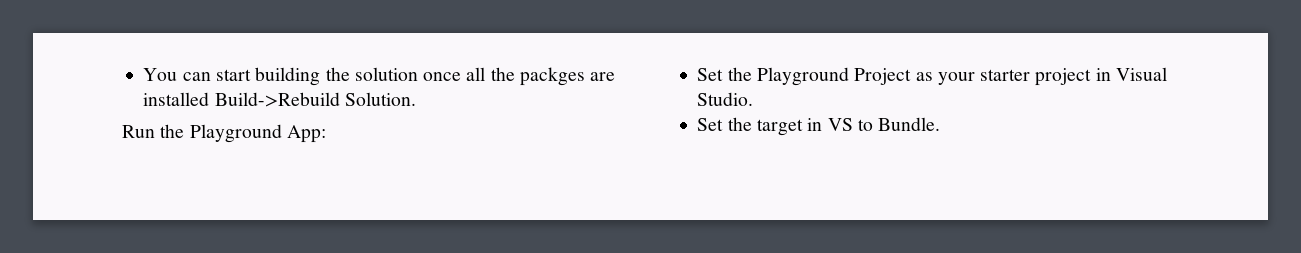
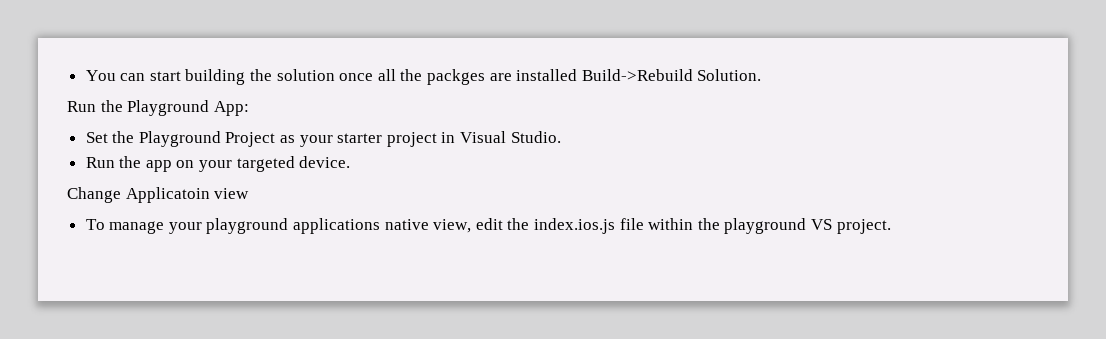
- Set the target in VS to Bundle.
+ Run the app on your targeted device.
+ Change Applicatoin view
+ To manage your playground applications native view, edit the index.ios.js file within the playground VS project.

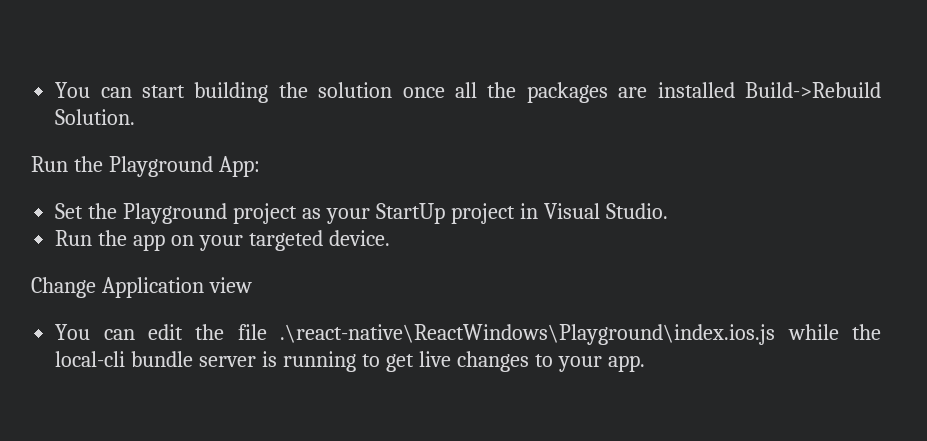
- You can start building the solution once all the packges are installed Build->Rebuild Solution.
+ You can start building the solution once all the packages are installed Build->Rebuild Solution.
- Set the Playground Project as your starter project in Visual Studio.
+ Set the Playground project as your StartUp project in Visual Studio.
- Change Applicatoin view
+ Change Application view
- To manage your playground applications native view, edit the index.ios.js file within the playground VS project.
+ You can edit the file .\react-native\ReactWindows\Playground\index.ios.js while the local-cli bundle server is running to get live changes to your app.

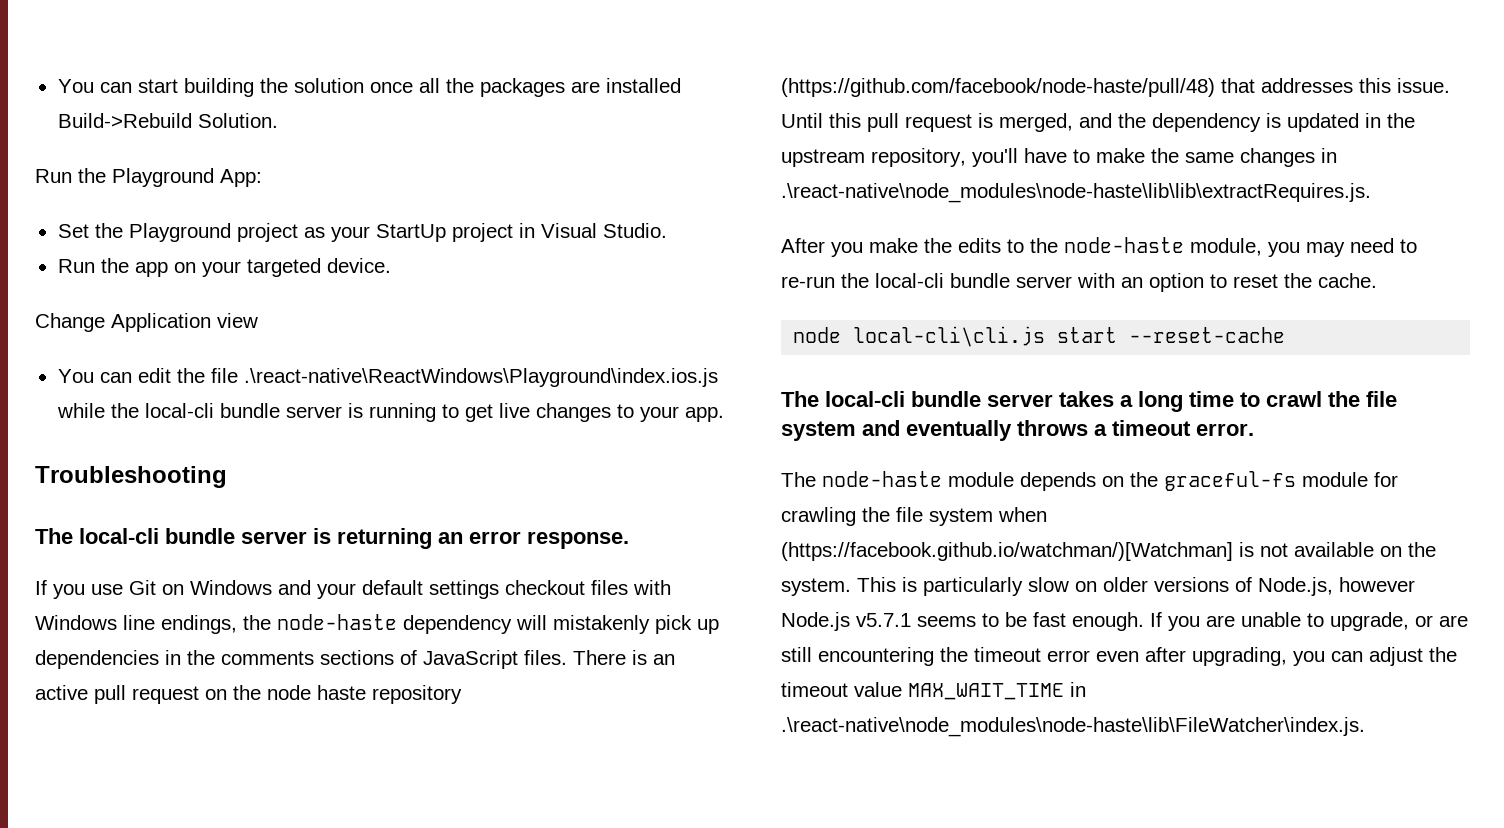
+ Troubleshooting
+ The local-cli bundle server is returning an error response.
+ If you use Git on Windows and your default settings checkout files with Windows line endings, the node-haste dependency will mistakenly pick up dependencies in the comments sections of JavaScript files. There is an active pull request on the node haste repository (https://github.com/facebook/node-haste/pull/48) that addresses this issue. Until this pull request is merged, and the dependency is updated in the upstream repository, you'll have to make the same changes in .\react-native\node_modules\node-haste\lib\lib\extractRequires.js.
+ After you make the edits to the node-haste module, you may need to re-run the local-cli bundle server with an option to reset the cache.
+ node local-cli\cli.js start --reset-cache
+ The local-cli bundle server takes a long time to crawl the file system and eventually throws a timeout error.
+ The node-haste module depends on the graceful-fs module for crawling the file system when (https://facebook.github.io/watchman/)[Watchman] is not available on the system. This is particularly slow on older versions of Node.js, however Node.js v5.7.1 seems to be fast enough. If you are unable to upgrade, or are still encountering the timeout error even after upgrading, you can adjust the timeout value MAX_WAIT_TIME in .\react-native\node_modules\node-haste\lib\FileWatcher\index.js.

